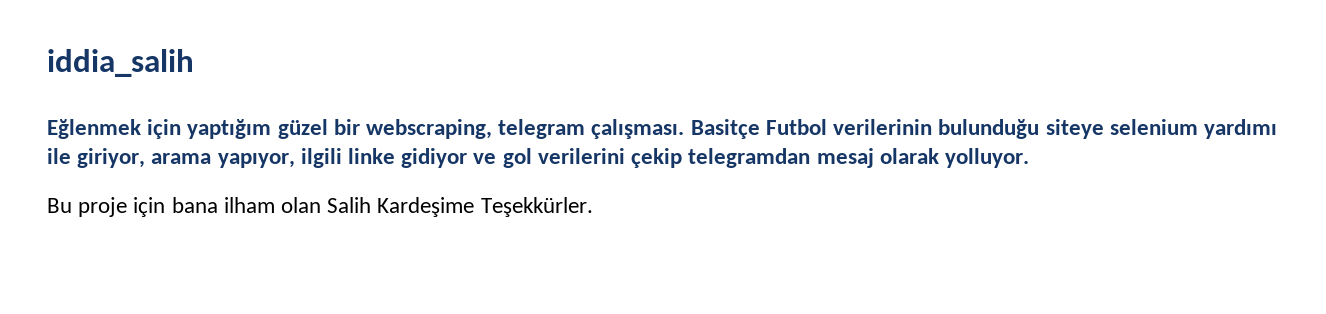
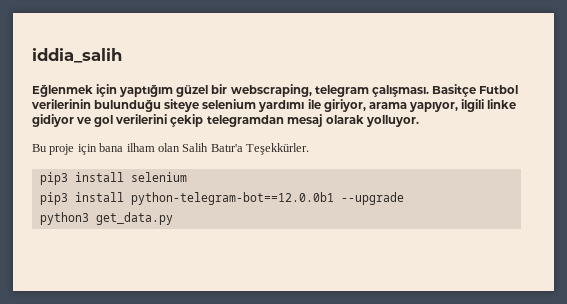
- Bu proje için bana ilham olan Salih Kardeşime Teşekkürler.
+ Bu proje için bana ilham olan Salih Batır'a Teşekkürler.
+ pip3 install selenium
+ pip3 install python-telegram-bot==12.0.0b1 --upgrade
+ python3 get_data.py

